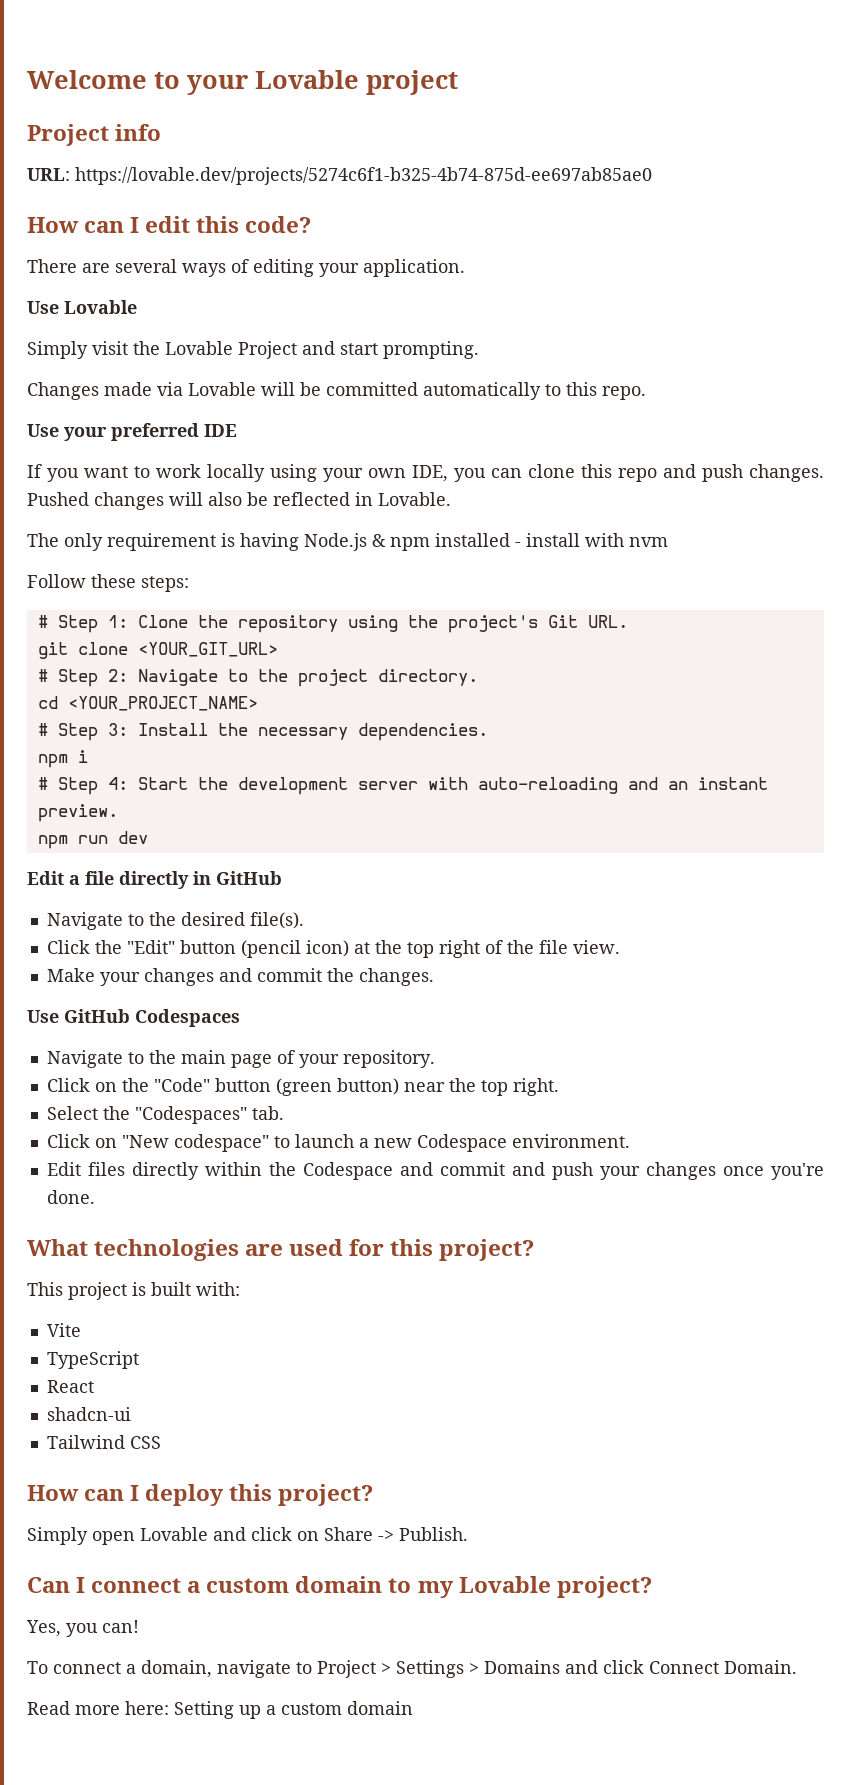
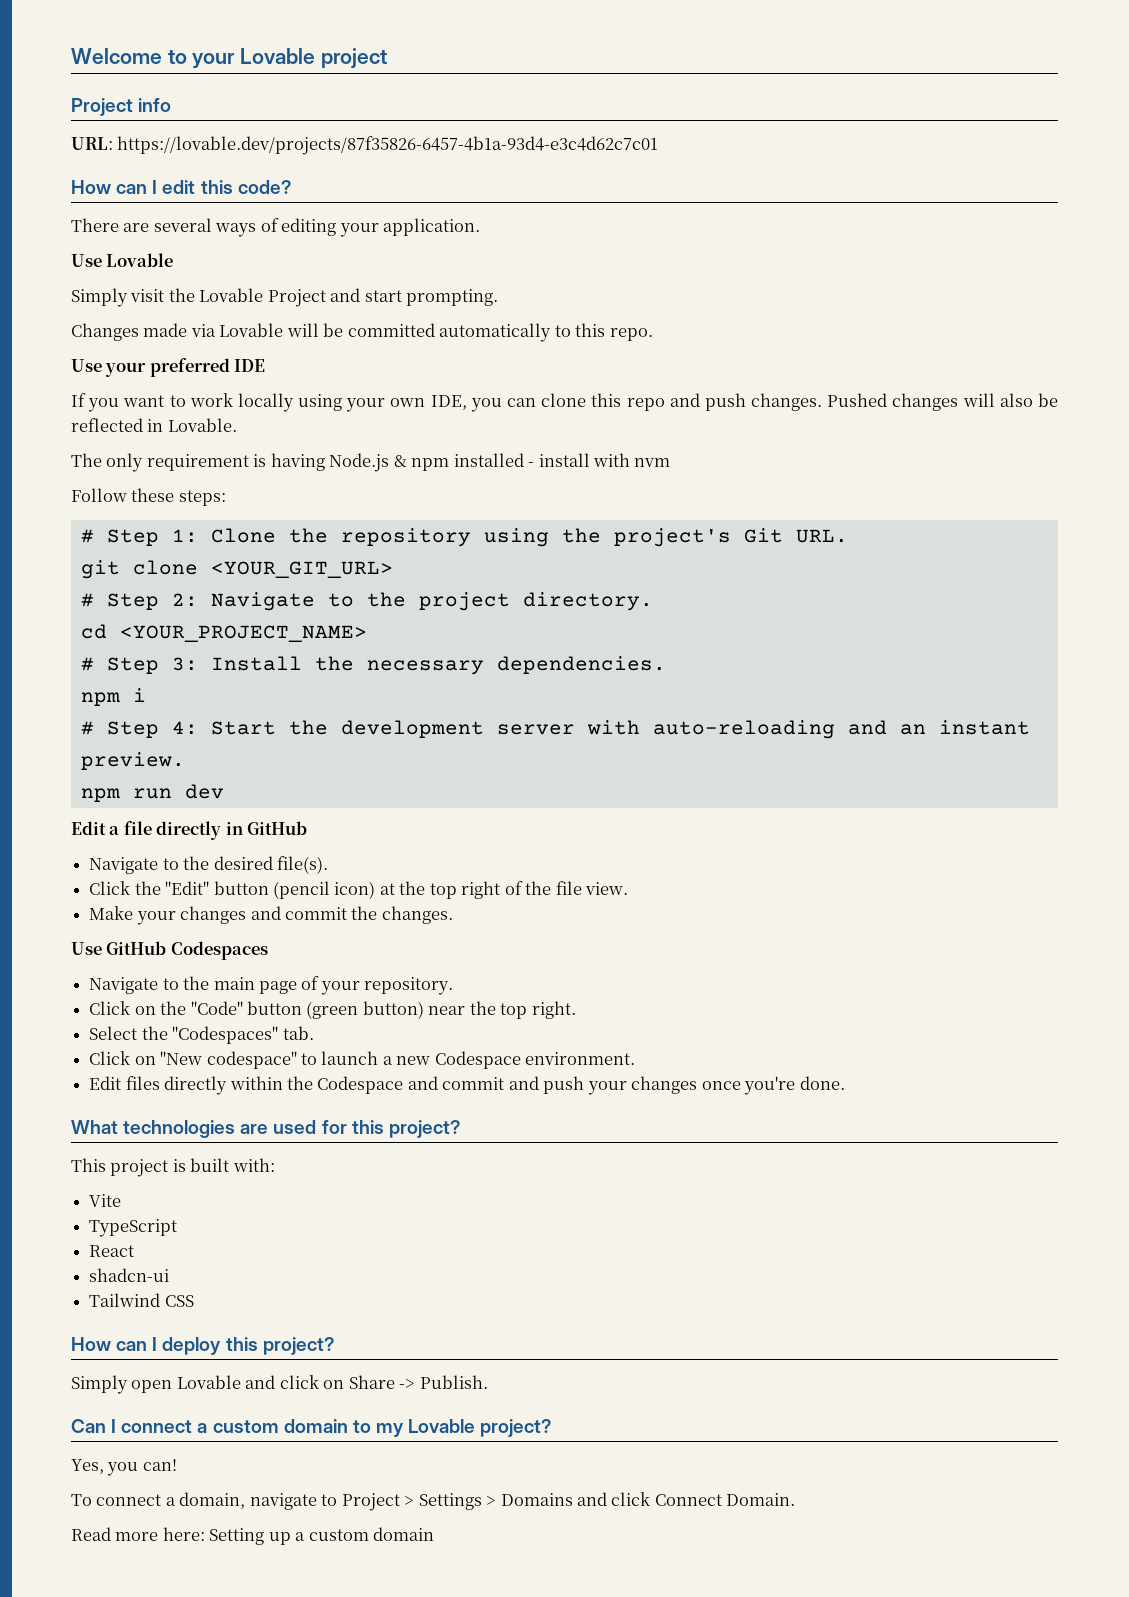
- URL: https://lovable.dev/projects/5274c6f1-b325-4b74-875d-ee697ab85ae0
+ URL: https://lovable.dev/projects/87f35826-6457-4b1a-93d4-e3c4d62c7c01

